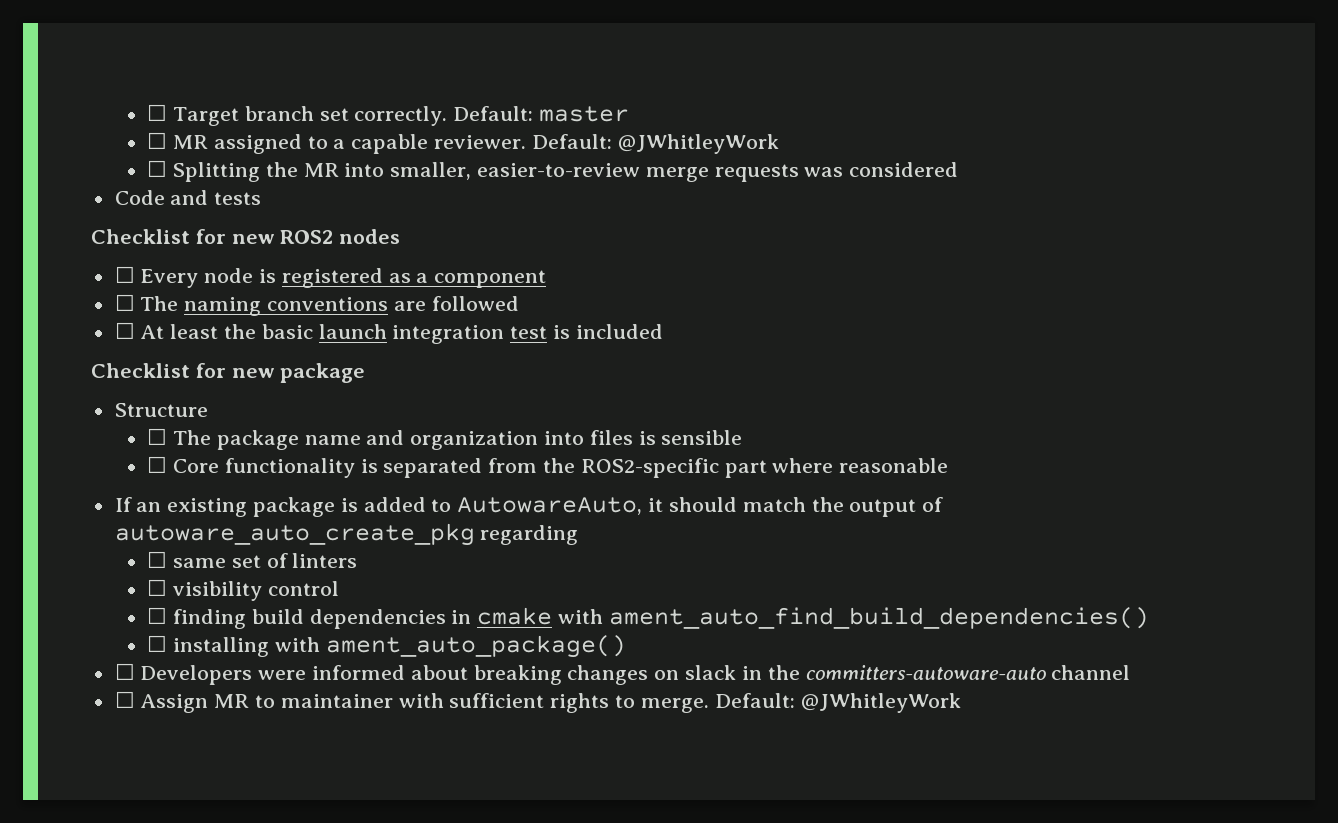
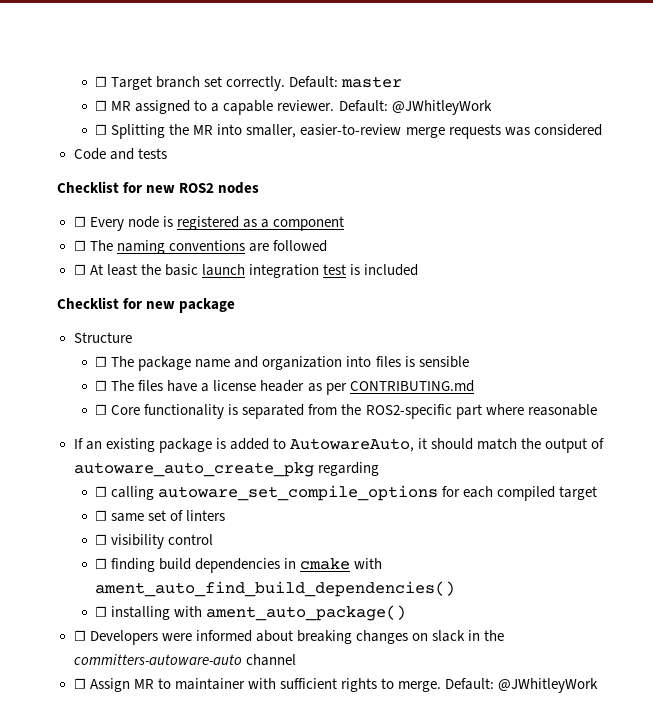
+ ☐ The files have a license header as per CONTRIBUTING.md
+ ☐ calling autoware_set_compile_options for each compiled target

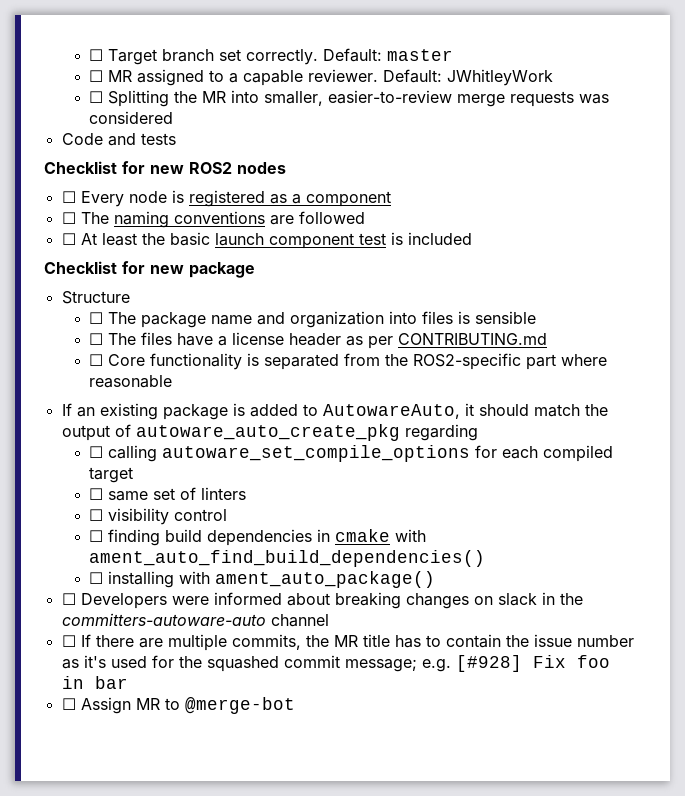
- ☐ MR assigned to a capable reviewer. Default: @JWhitleyWork
+ ☐ MR assigned to a capable reviewer. Default: JWhitleyWork
- ☐ At least the basic launch integration test is included
+ ☐ At least the basic launch component test is included
- ☐ Assign MR to maintainer with sufficient rights to merge. Default: @JWhitleyWork
+ ☐ If there are multiple commits, the MR title has to contain the issue number as it's used for the squashed commit message; e.g. [#928] Fix foo in bar
+ ☐ Assign MR to @merge-bot

